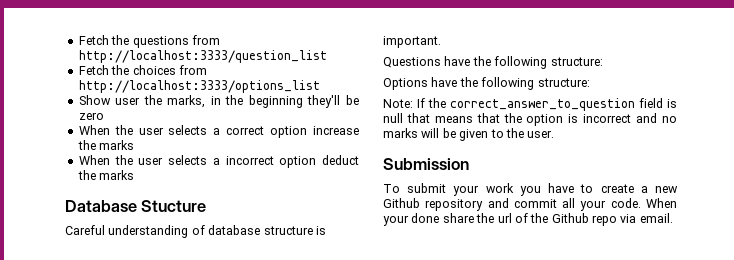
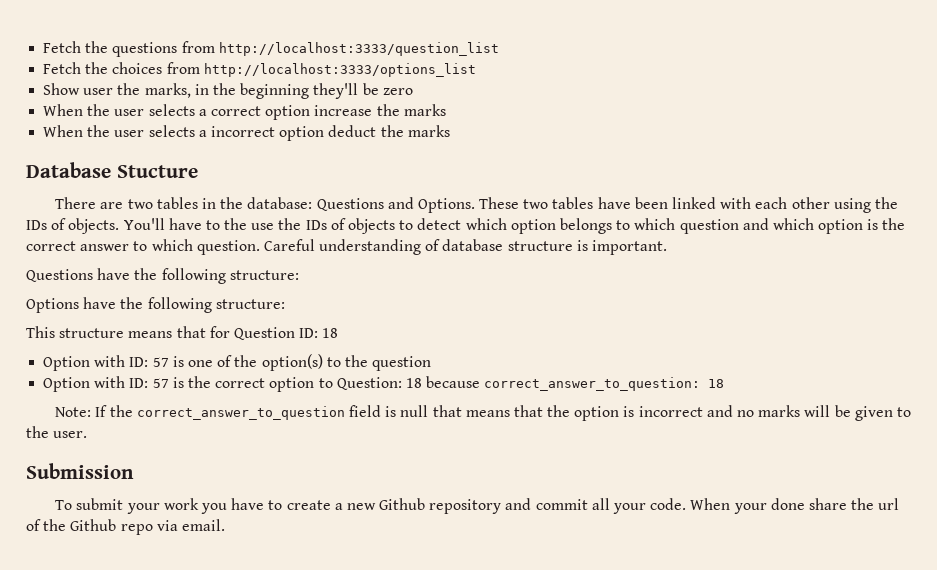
+ There are two tables in the database: Questions and Options. These two tables have been linked with each other using the IDs of objects. You'll have to the use the IDs of objects to detect which option belongs to which question and which option is the correct answer to which question.
+ This structure means that for Question ID: 18
+ Option with ID: 57 is one of the option(s) to the question
+ Option with ID: 57 is the correct option to Question: 18 because correct_answer_to_question: 18

